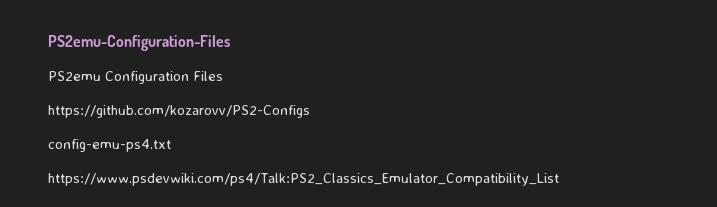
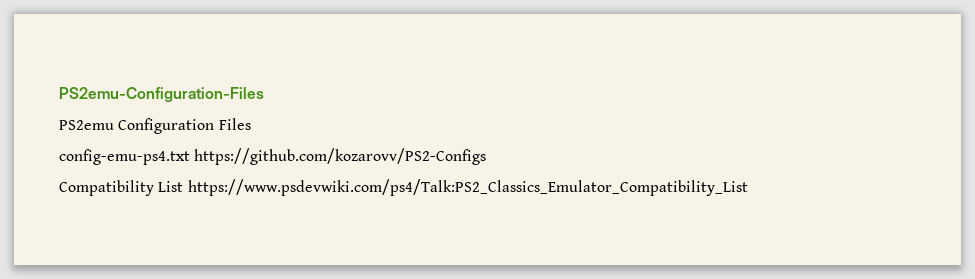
- https://github.com/kozarovv/PS2-Configs
+ config-emu-ps4.txt https://github.com/kozarovv/PS2-Configs
- config-emu-ps4.txt
- https://www.psdevwiki.com/ps4/Talk:PS2_Classics_Emulator_Compatibility_List
+ Compatibility List https://www.psdevwiki.com/ps4/Talk:PS2_Classics_Emulator_Compatibility_List

